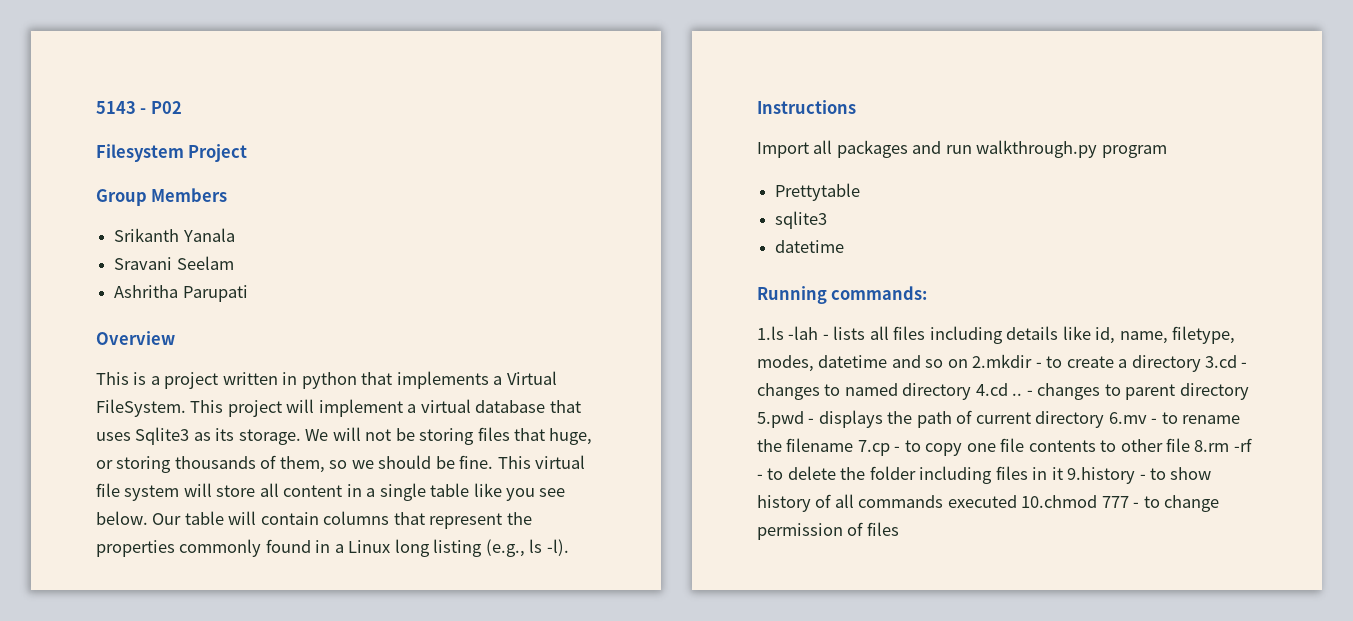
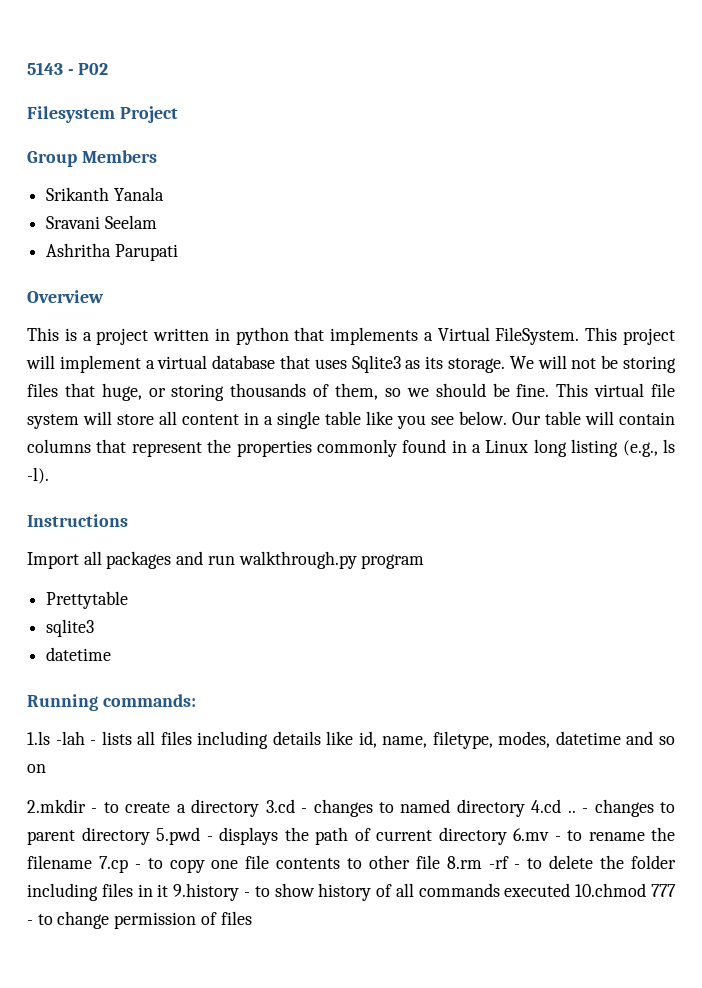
- 1.ls -lah - lists all files including details like id, name, filetype, modes, datetime and so on 2.mkdir - to create a directory 3.cd - changes to named directory 4.cd ..
+ 1.ls -lah - lists all files including details like id, name, filetype, modes, datetime and so on
+ 2.mkdir - to create a directory 3.cd - changes to named directory 4.cd ..

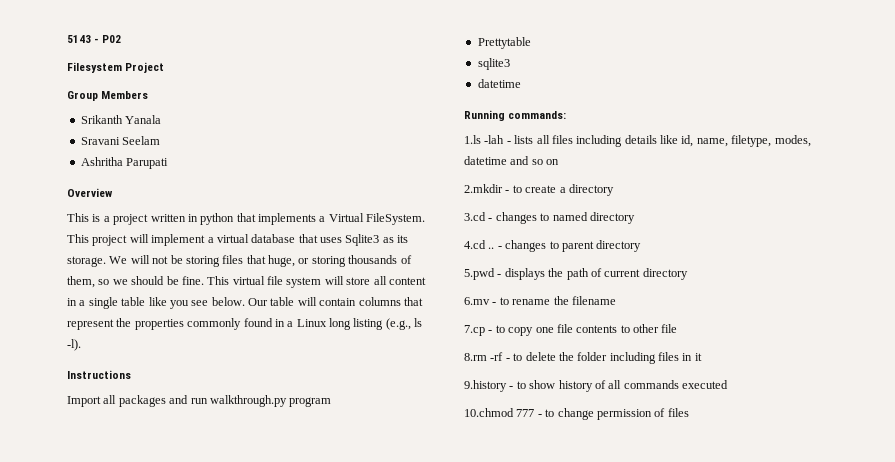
- 2.mkdir - to create a directory 3.cd - changes to named directory 4.cd ..
+ 2.mkdir - to create a directory
+ 3.cd - changes to named directory
+ 4.cd ..
- - changes to parent directory 5.pwd - displays the path of current directory 6.mv - to rename the filename 7.cp - to copy one file contents to other file 8.rm -rf - to delete the folder including files in it 9.history - to show history of all commands executed 10.chmod 777 - to change permission of files
+ - changes to parent directory
+ 5.pwd - displays the path of current directory
+ 6.mv - to rename the filename
+ 7.cp - to copy one file contents to other file
+ 8.rm -rf - to delete the folder including files in it
+ 9.history - to show history of all commands executed
+ 10.chmod 777 - to change permission of files

